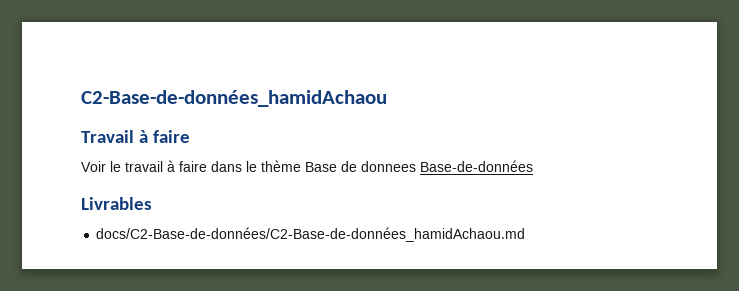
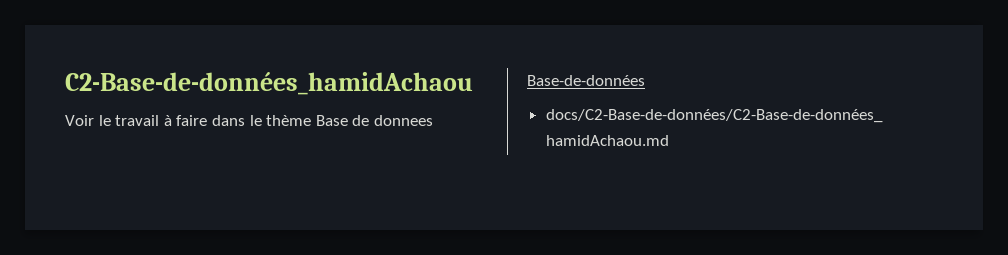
- Travail à faire
- Livrables

